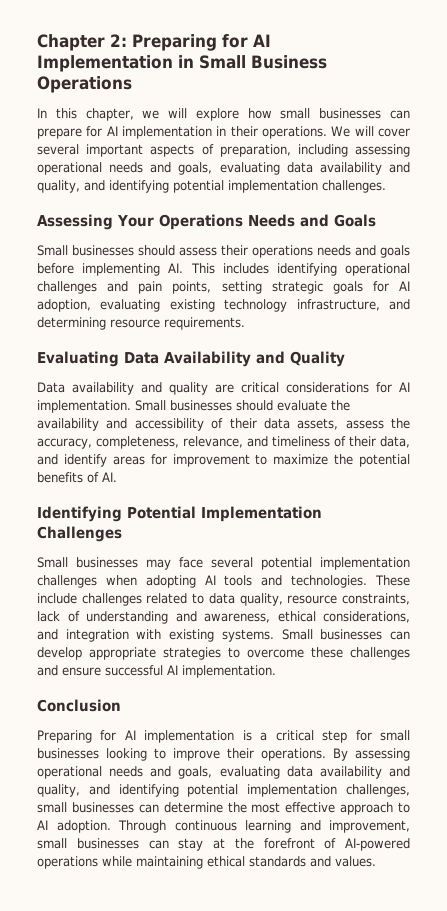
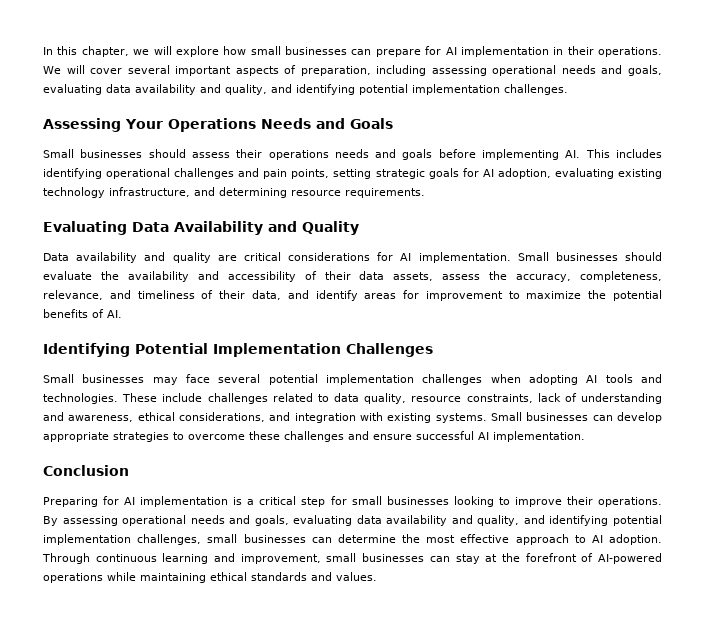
- Chapter 2: Preparing for AI Implementation in Small Business Operations

